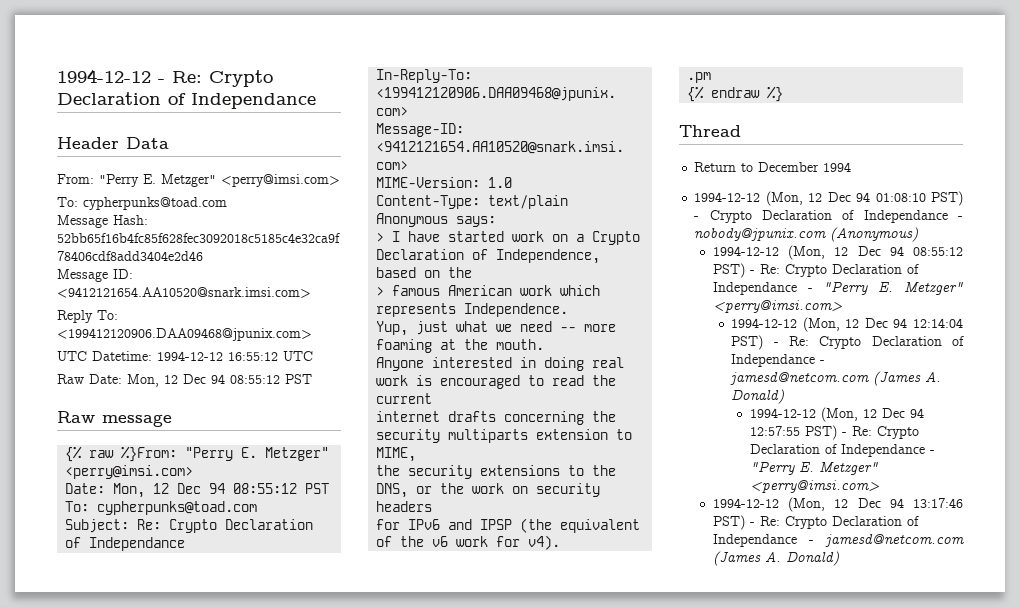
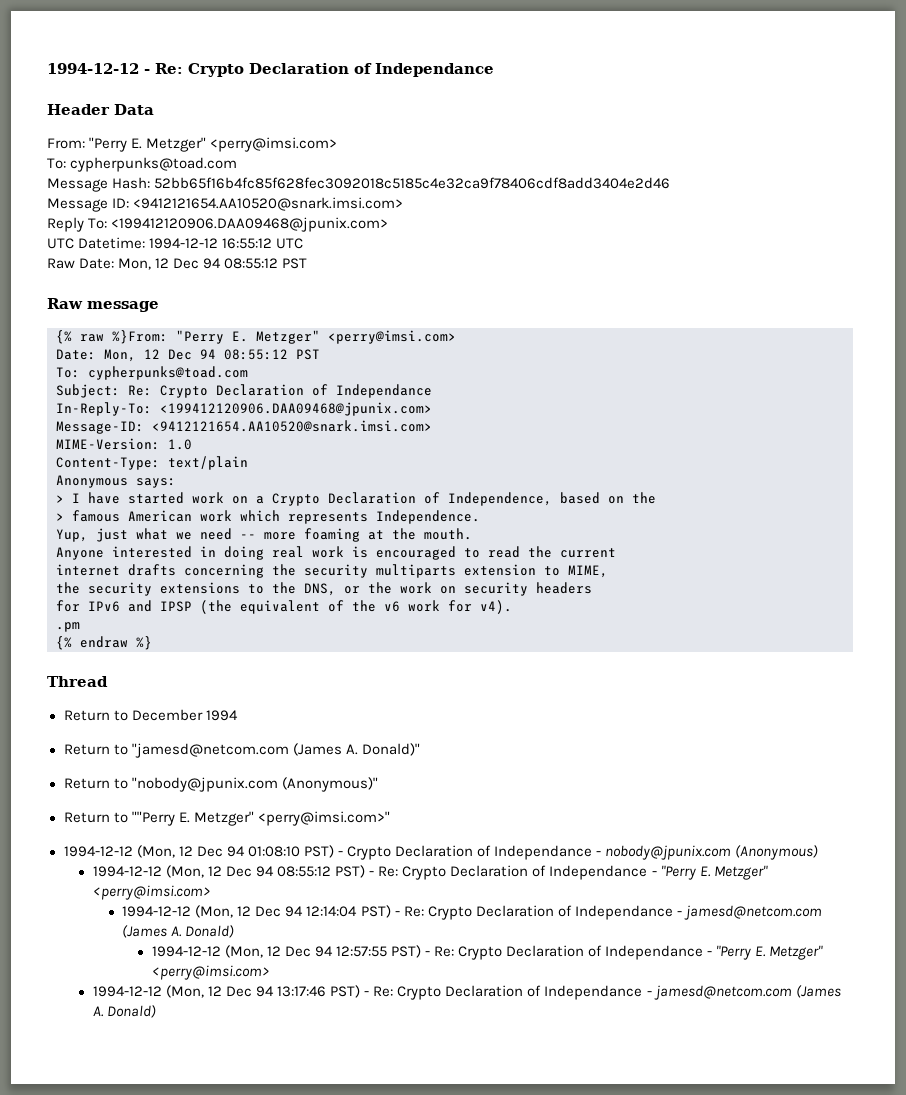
+ Return to "jamesd@netcom.com (James A. Donald)"
+ Return to "nobody@jpunix.com (Anonymous)"
+ Return to ""Perry E. Metzger" <perry@imsi.com>"

